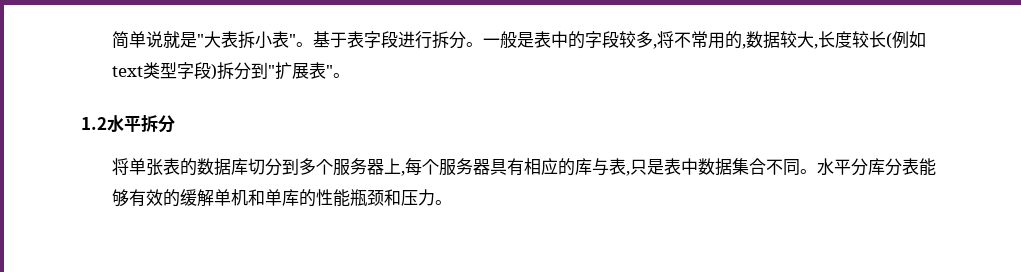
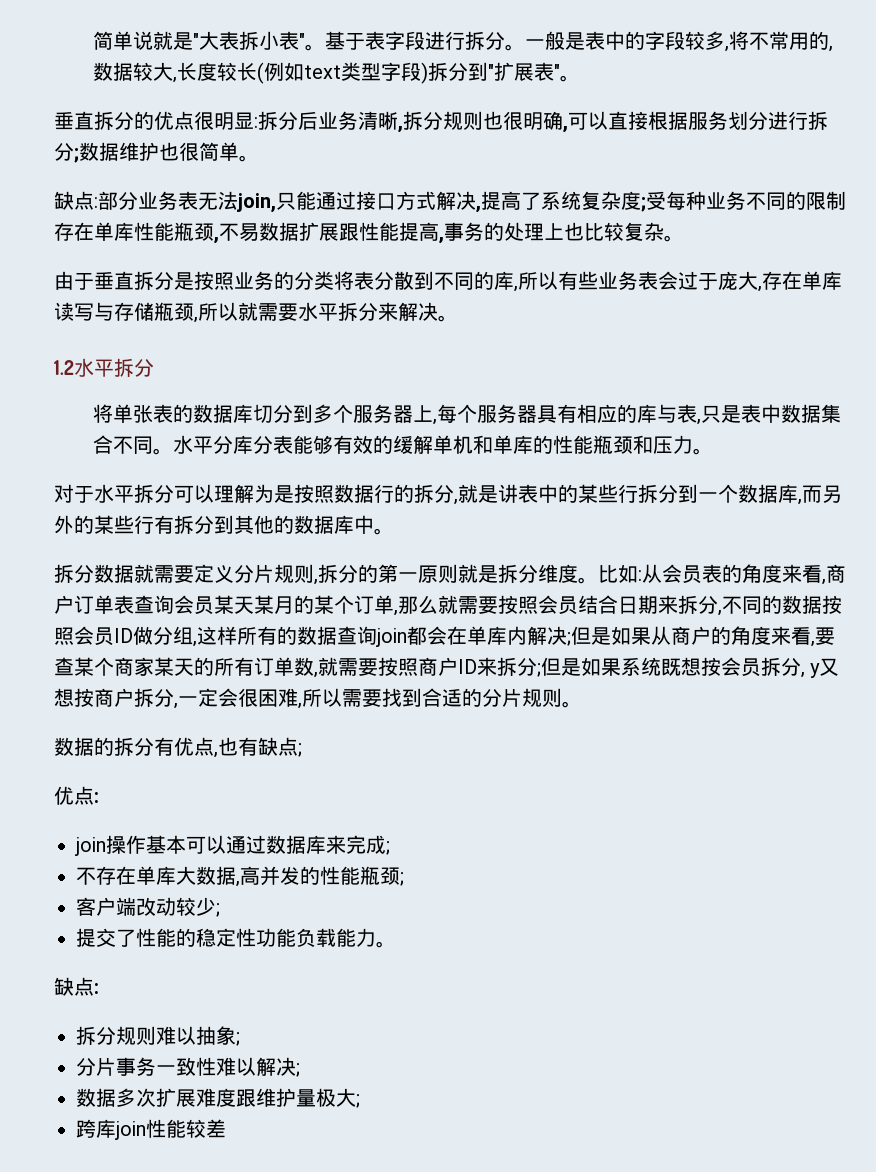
+ 垂直拆分的优点很明显:拆分后业务清晰,拆分规则也很明确,可以直接根据服务划分进行拆分;数据维护也很简单。
+ 缺点:部分业务表无法join,只能通过接口方式解决,提高了系统复杂度;受每种业务不同的限制存在单库性能瓶颈,不易数据扩展跟性能提高,事务的处理上也比较复杂。
+ 由于垂直拆分是按照业务的分类将表分散到不同的库,所以有些业务表会过于庞大,存在单库读写与存储瓶颈,所以就需要水平拆分来解决。
+ 对于水平拆分可以理解为是按照数据行的拆分,就是讲表中的某些行拆分到一个数据库,而另外的某些行有拆分到其他的数据库中。
+ 拆分数据就需要定义分片规则,拆分的第一原则就是拆分维度。比如:从会员表的角度来看,商户订单表查询会员某天某月的某个订单,那么就需要按照会员结合日期来拆分,不同的数据按照会员ID做分组,这样所有的数据查询join都会在单库内解决;但是如果从商户的角度来看,要查某个商家某天的所有订单数,就需要按照商户ID来拆分;但是如果系统既想按会员拆分, y又想按商户拆分,一定会很困难,所以需要找到合适的分片规则。
+ 数据的拆分有优点,也有缺点;
+ 优点:
+ join操作基本可以通过数据库来完成;
+ 不存在单库大数据,高并发的性能瓶颈;
+ 客户端改动较少;
+ 提交了性能的稳定性功能负载能力。
+ 缺点:
+ 拆分规则难以抽象;
+ 分片事务一致性难以解决;
+ 数据多次扩展难度跟维护量极大;
+ 跨库join性能较差

